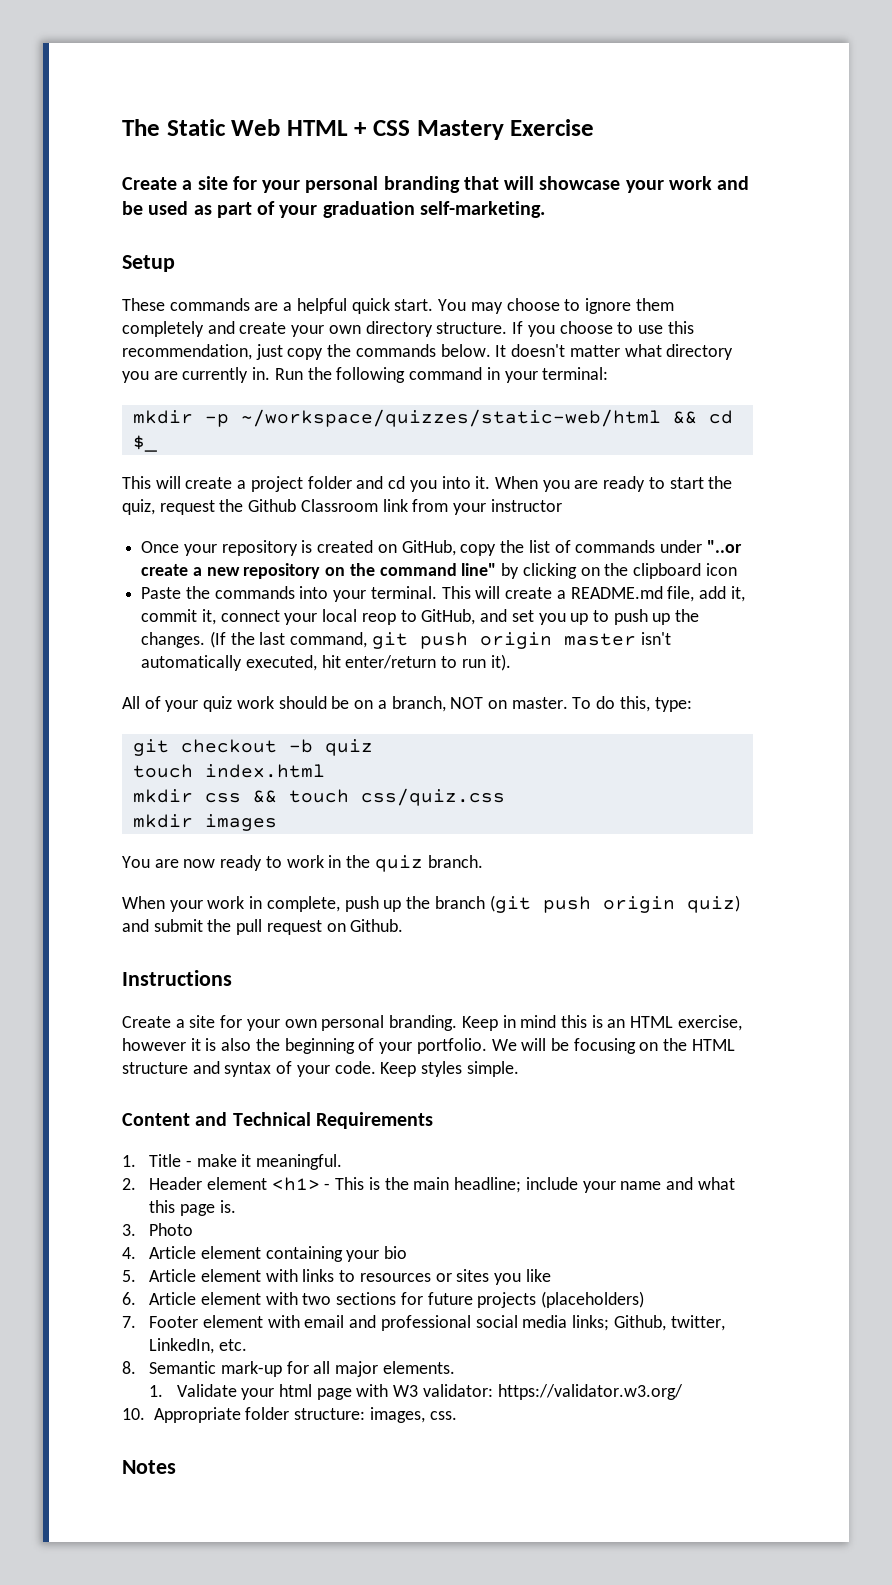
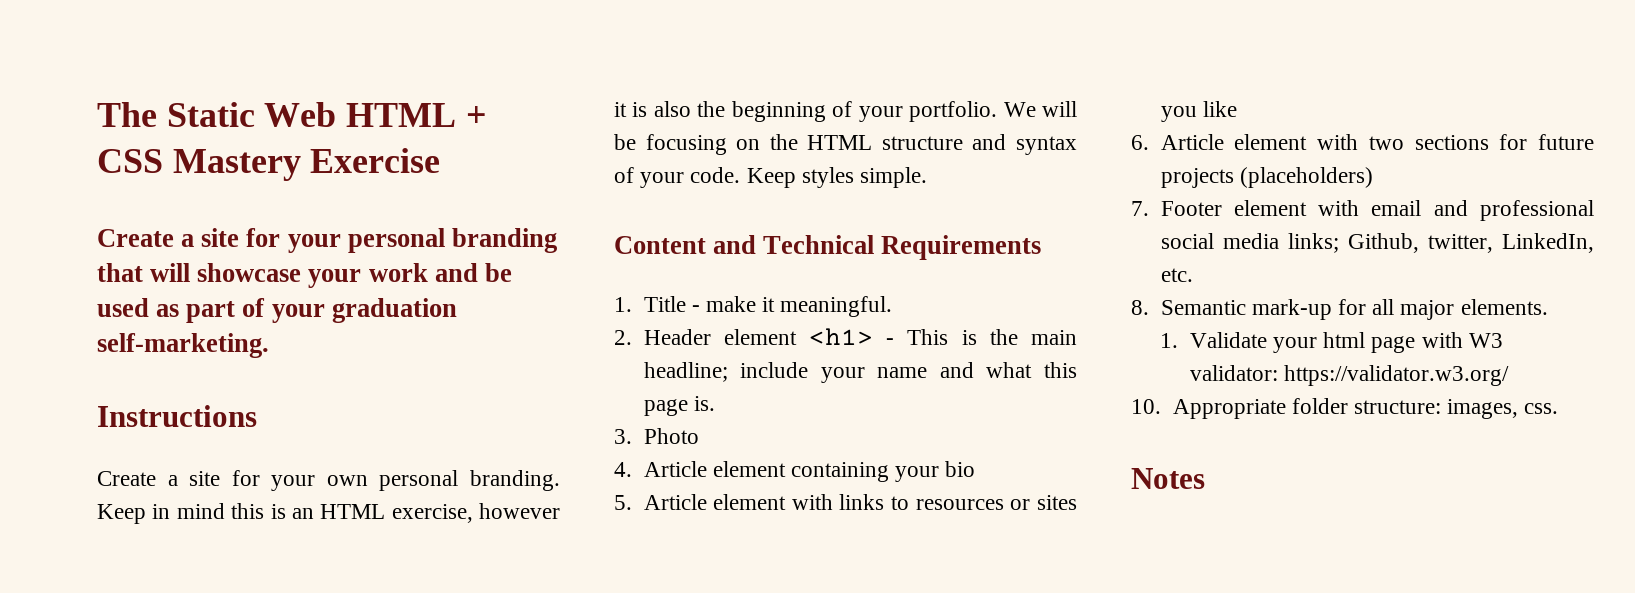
- Setup
- These commands are a helpful quick start. You may choose to ignore them completely and create your own directory structure. If you choose to use this recommendation, just copy the commands below. It doesn't matter what directory you are currently in. Run the following command in your terminal:
- mkdir -p ~/workspace/quizzes/static-web/html && cd $_
- This will create a project folder and cd you into it. When you are ready to start the quiz, request the Github Classroom link from your instructor
- Once your repository is created on GitHub, copy the list of commands under "..or create a new repository on the command line" by clicking on the clipboard icon
- Paste the commands into your terminal. This will create a README.md file, add it, commit it, connect your local reop to GitHub, and set you up to push up the changes. (If the last command, git push origin master isn't automatically executed, hit enter/return to run it).
- All of your quiz work should be on a branch, NOT on master. To do this, type:
- git checkout -b quiz
- touch index.html
- mkdir css && touch css/quiz.css
- mkdir images
- You are now ready to work in the quiz branch.
- When your work in complete, push up the branch (git push origin quiz) and submit the pull request on Github.

